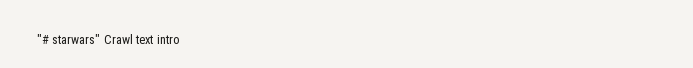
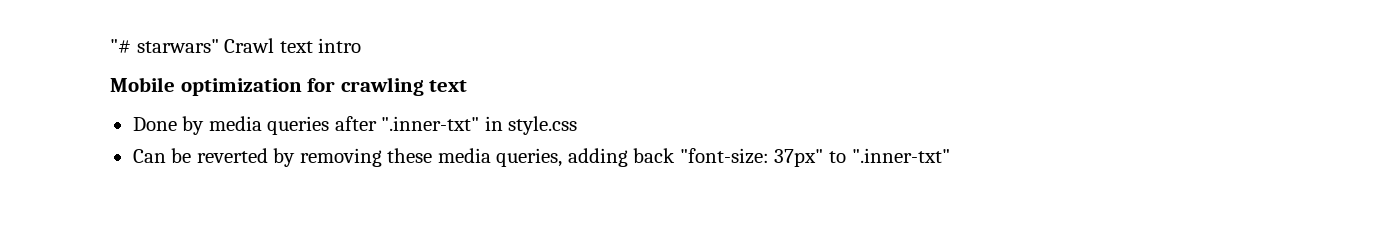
+ Mobile optimization for crawling text
+ Done by media queries after ".inner-txt" in style.css
+ Can be reverted by removing these media queries, adding back "font-size: 37px" to ".inner-txt"

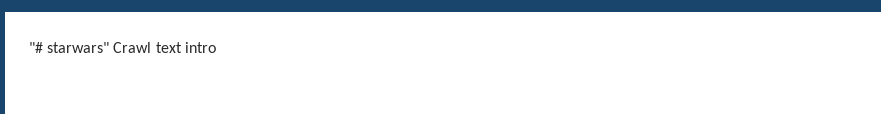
- Mobile optimization for crawling text
- Done by media queries after ".inner-txt" in style.css
- Can be reverted by removing these media queries, adding back "font-size: 37px" to ".inner-txt"

